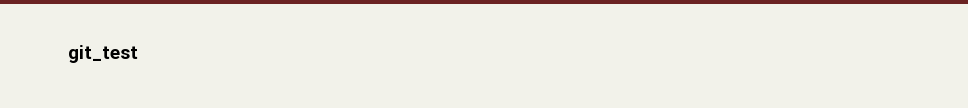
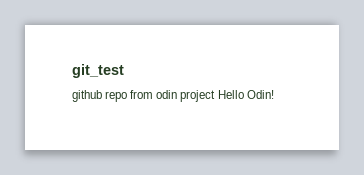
+ github repo from odin project Hello Odin!

